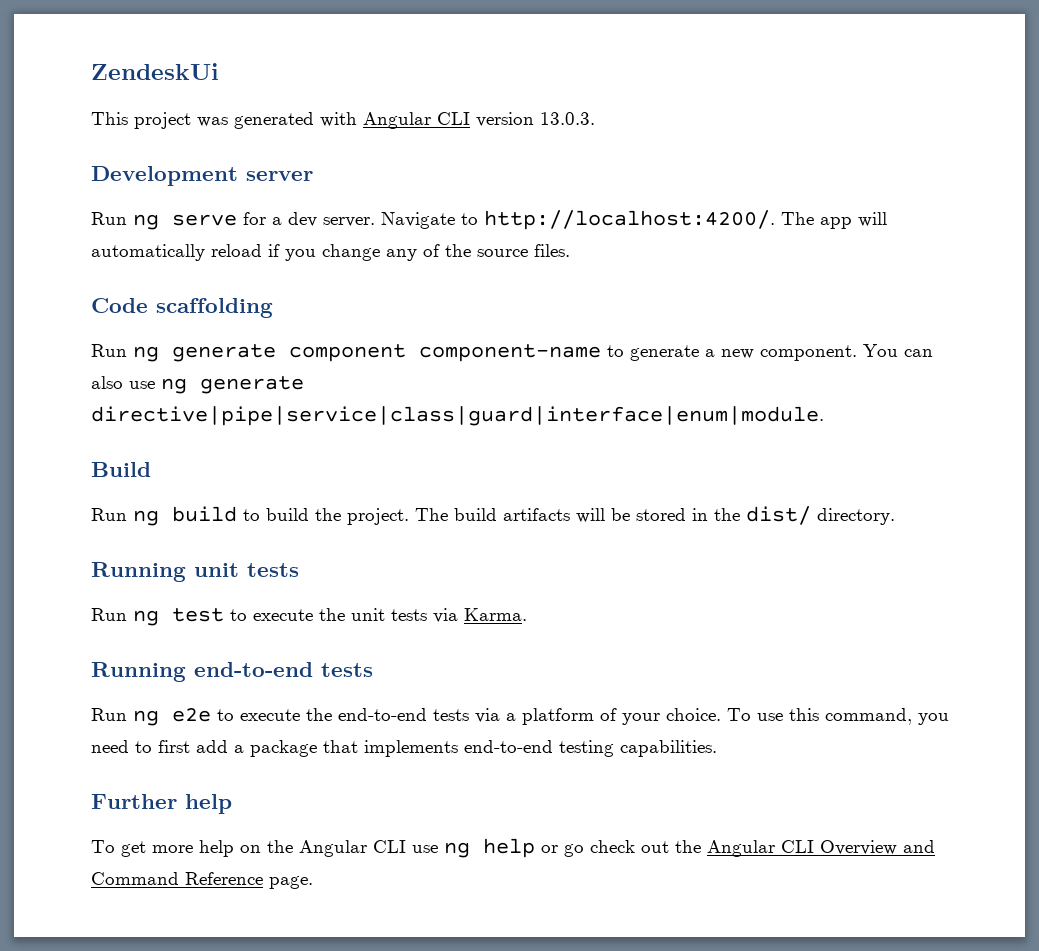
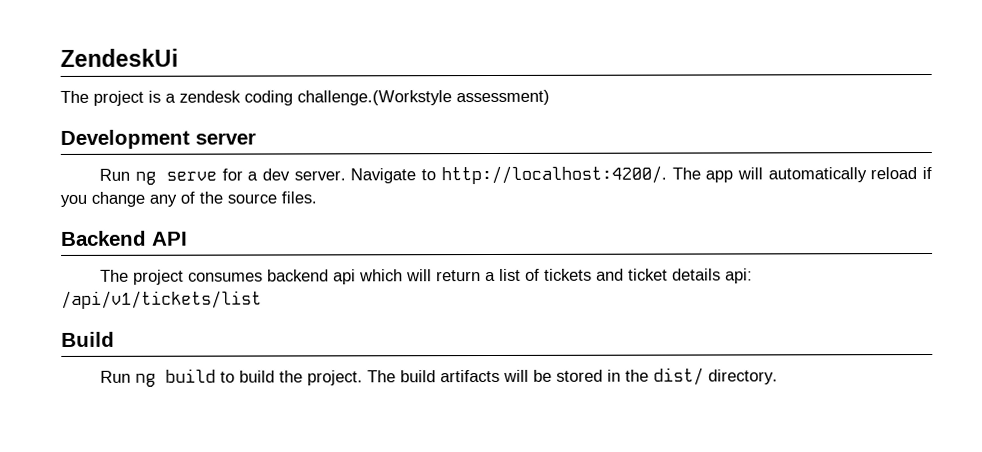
- This project was generated with Angular CLI version 13.0.3.
+ The project is a zendesk coding challenge.(Workstyle assessment)
- Code scaffolding
- Run ng generate component component-name to generate a new component. You can also use ng generate directive|pipe|service|class|guard|interface|enum|module.
+ Backend API
+ The project consumes backend api which will return a list of tickets and ticket details api: /api/v1/tickets/list
- Running unit tests
- Run ng test to execute the unit tests via Karma.
- Running end-to-end tests
- Run ng e2e to execute the end-to-end tests via a platform of your choice. To use this command, you need to first add a package that implements end-to-end testing capabilities.
- Further help
- To get more help on the Angular CLI use ng help or go check out the Angular CLI Overview and Command Reference page.

